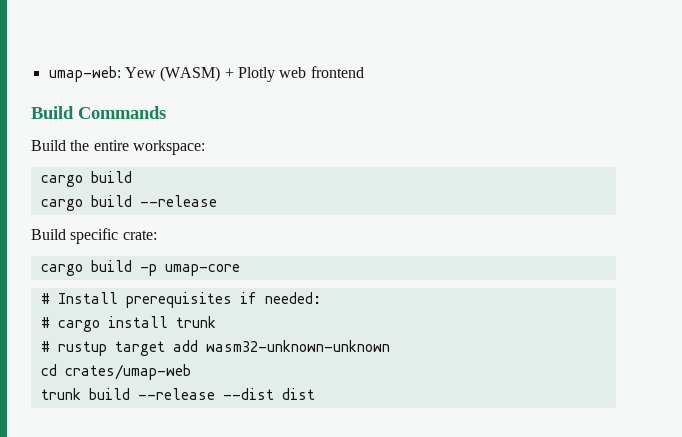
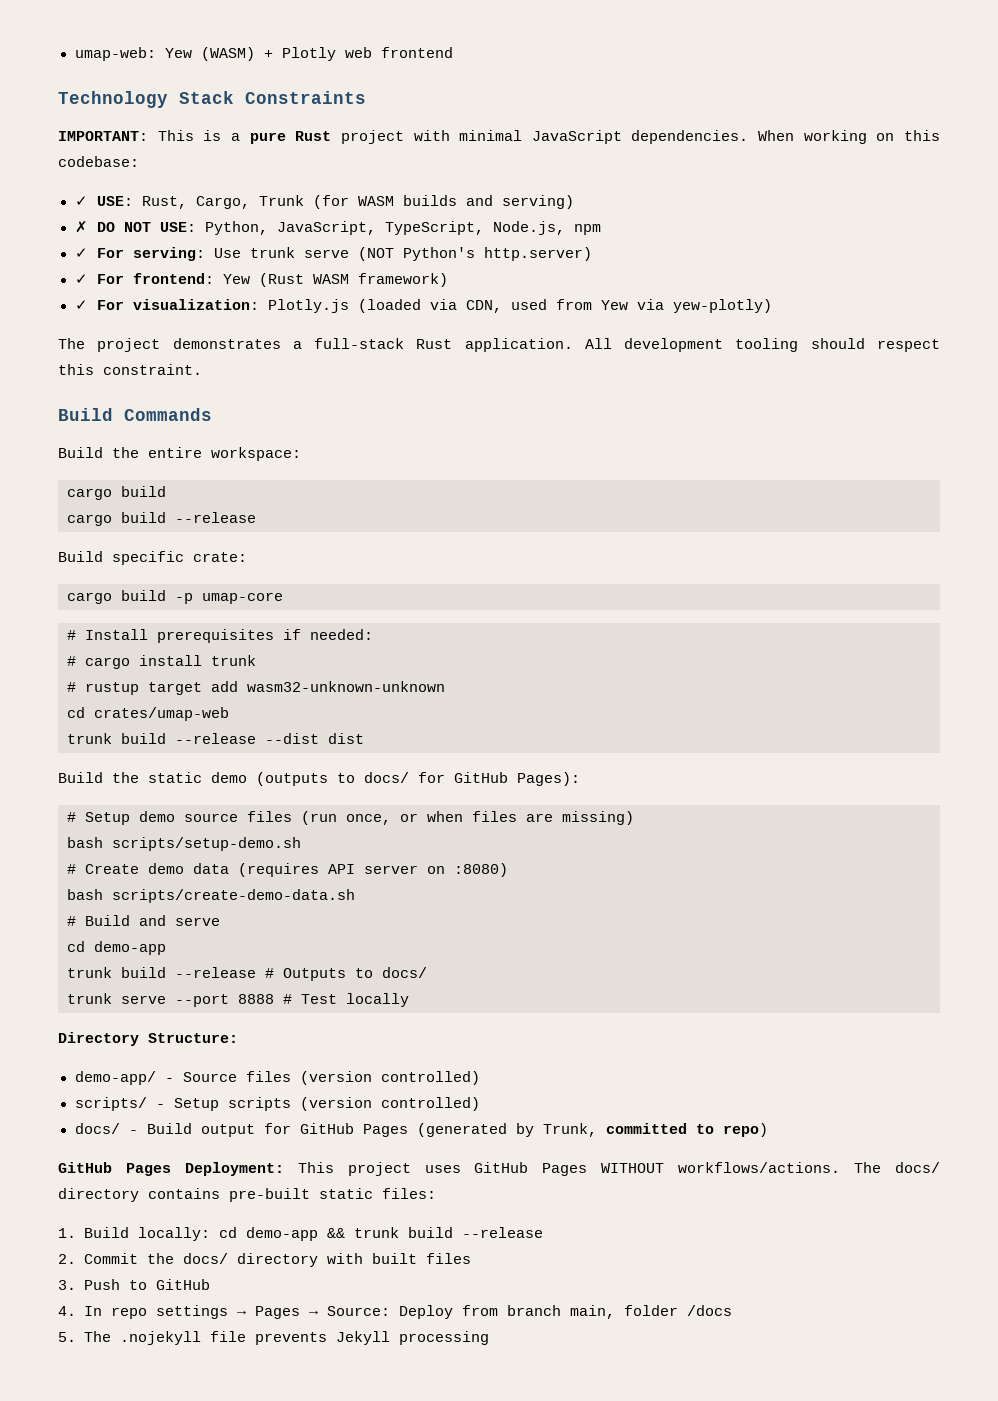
+ Technology Stack Constraints
+ IMPORTANT: This is a pure Rust project with minimal JavaScript dependencies. When working on this codebase:
+ ✓ USE: Rust, Cargo, Trunk (for WASM builds and serving)
+ ✗ DO NOT USE: Python, JavaScript, TypeScript, Node.js, npm
+ ✓ For serving: Use trunk serve (NOT Python's http.server)
+ ✓ For frontend: Yew (Rust WASM framework)
+ ✓ For visualization: Plotly.js (loaded via CDN, used from Yew via yew-plotly)
+ The project demonstrates a full-stack Rust application. All development tooling should respect this constraint.
+ Build the static demo (outputs to docs/ for GitHub Pages):
+ # Setup demo source files (run once, or when files are missing)
+ bash scripts/setup-demo.sh
+ # Create demo data (requires API server on :8080)
+ bash scripts/create-demo-data.sh
+ # Build and serve
+ cd demo-app
+ trunk build --release # Outputs to docs/
+ trunk serve --port 8888 # Test locally
+ Directory Structure:
+ demo-app/ - Source files (version controlled)
+ scripts/ - Setup scripts (version controlled)
+ docs/ - Build output for GitHub Pages (generated by Trunk, committed to repo)
+ GitHub Pages Deployment: This project uses GitHub Pages WITHOUT workflows/actions. The docs/ directory contains pre-built static files:
+ 1. Build locally: cd demo-app && trunk build --release
+ 2. Commit the docs/ directory with built files
+ 3. Push to GitHub
+ 4. In repo settings → Pages → Source: Deploy from branch main, folder /docs
+ 5. The .nojekyll file prevents Jekyll processing

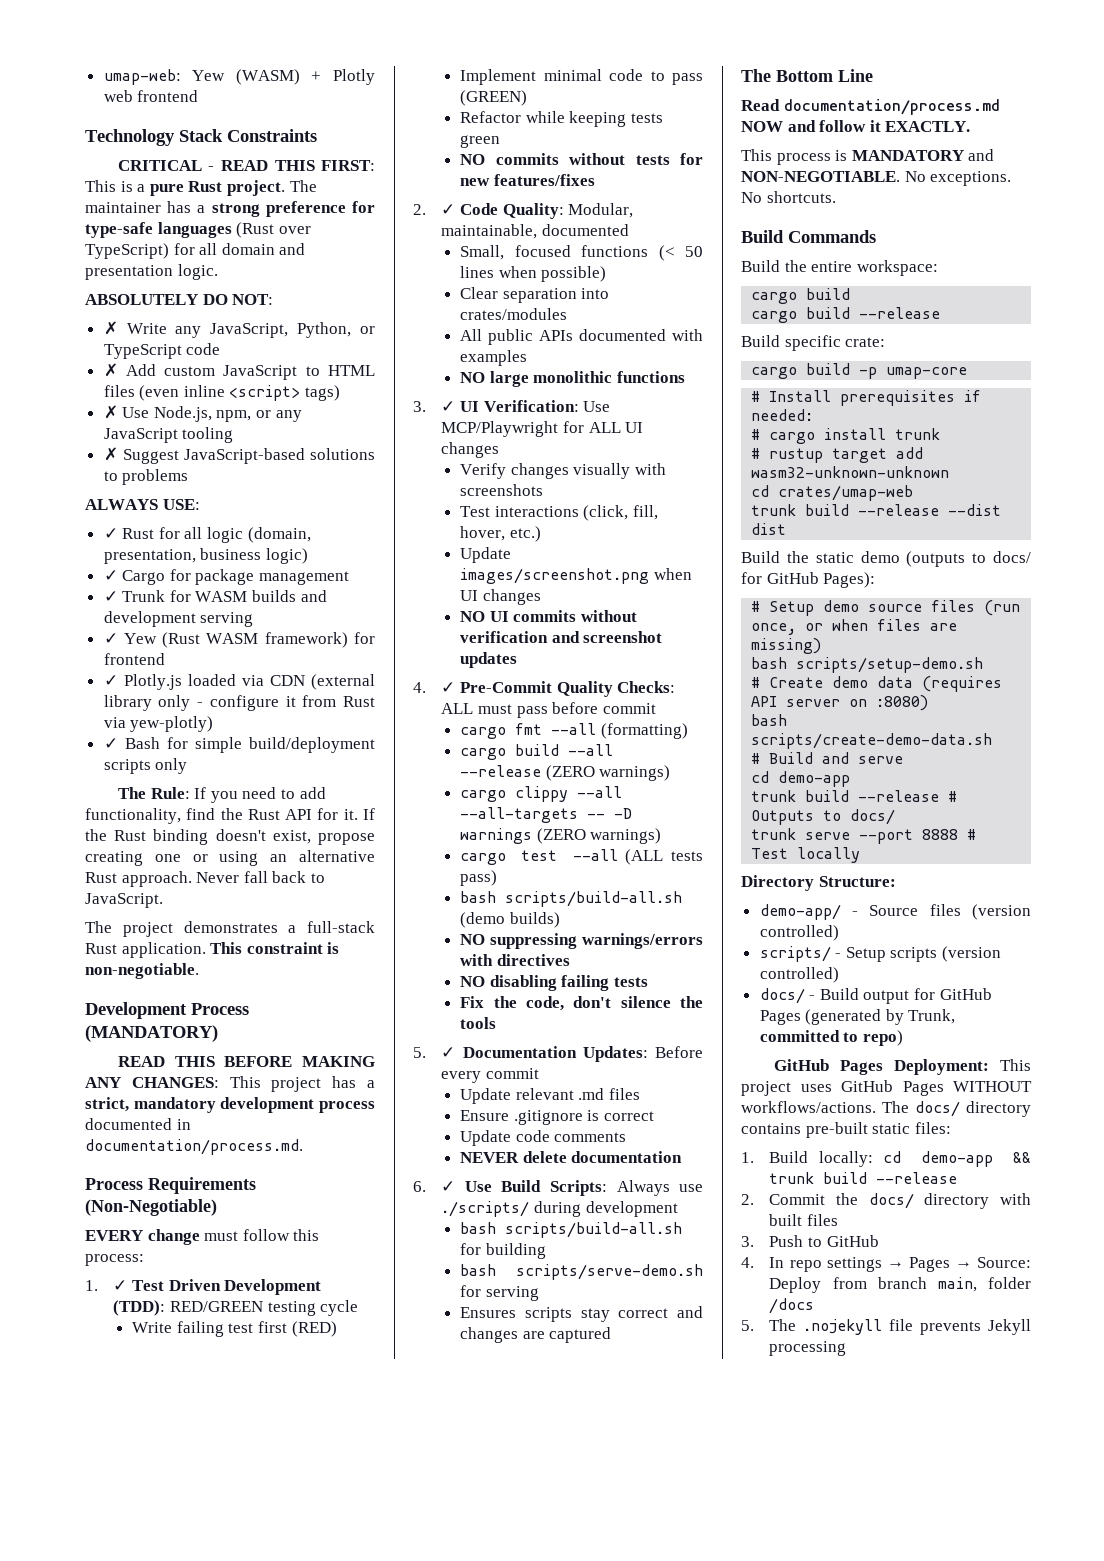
- IMPORTANT: This is a pure Rust project with minimal JavaScript dependencies. When working on this codebase:
- ✓ USE: Rust, Cargo, Trunk (for WASM builds and serving)
- ✗ DO NOT USE: Python, JavaScript, TypeScript, Node.js, npm
- ✓ For serving: Use trunk serve (NOT Python's http.server)
- ✓ For frontend: Yew (Rust WASM framework)
- ✓ For visualization: Plotly.js (loaded via CDN, used from Yew via yew-plotly)
+ CRITICAL - READ THIS FIRST: This is a pure Rust project. The maintainer has a strong preference for type-safe languages (Rust over TypeScript) for all domain and presentation logic.
+ ABSOLUTELY DO NOT:
+ ✗ Write any JavaScript, Python, or TypeScript code
+ ✗ Add custom JavaScript to HTML files (even inline <script> tags)
+ ✗ Use Node.js, npm, or any JavaScript tooling
+ ✗ Suggest JavaScript-based solutions to problems
+ ALWAYS USE:
+ ✓ Rust for all logic (domain, presentation, business logic)
+ ✓ Cargo for package management
+ ✓ Trunk for WASM builds and development serving
+ ✓ Yew (Rust WASM framework) for frontend
+ ✓ Plotly.js loaded via CDN (external library only - configure it from Rust via yew-plotly)
+ ✓ Bash for simple build/deployment scripts only
+ The Rule: If you need to add functionality, find the Rust API for it. If the Rust binding doesn't exist, propose creating one or using an alternative Rust approach. Never fall back to JavaScript.
- All development tooling should respect this constraint.
+ This constraint is non-negotiable.
+ Development Process (MANDATORY)
+ READ THIS BEFORE MAKING ANY CHANGES: This project has a strict, mandatory development process documented in documentation/process.md.
+ Process Requirements (Non-Negotiable)
+ EVERY change must follow this process:
+ 1. ✓ Test Driven Development (TDD): RED/GREEN testing cycle
+ Write failing test first (RED)
+ Implement minimal code to pass (GREEN)
+ Refactor while keeping tests green
+ NO commits without tests for new features/fixes
+ 2. ✓ Code Quality: Modular, maintainable, documented
+ Small, focused functions (< 50 lines when possible)
+ Clear separation into crates/modules
+ All public APIs documented with examples
+ NO large monolithic functions
+ 3. ✓ UI Verification: Use MCP/Playwright for ALL UI changes
+ Verify changes visually with screenshots
+ Test interactions (click, fill, hover, etc.)
+ Update images/screenshot.png when UI changes
+ NO UI commits without verification and screenshot updates
+ 4. ✓ Pre-Commit Quality Checks: ALL must pass before commit
+ cargo fmt --all (formatting)
+ cargo build --all --release (ZERO warnings)
+ cargo clippy --all --all-targets -- -D warnings (ZERO warnings)
+ cargo test --all (ALL tests pass)
+ bash scripts/build-all.sh (demo builds)
+ NO suppressing warnings/errors with directives
+ NO disabling failing tests
+ Fix the code, don't silence the tools
+ 5. ✓ Documentation Updates: Before every commit
+ Update relevant .md files
+ Ensure .gitignore is correct
+ Update code comments
+ NEVER delete documentation
+ 6. ✓ Use Build Scripts: Always use ./scripts/ during development
+ bash scripts/build-all.sh for building
+ bash scripts/serve-demo.sh for serving
+ Ensures scripts stay correct and changes are captured
+ The Bottom Line
+ Read documentation/process.md NOW and follow it EXACTLY.
+ This process is MANDATORY and NON-NEGOTIABLE. No exceptions. No shortcuts.

